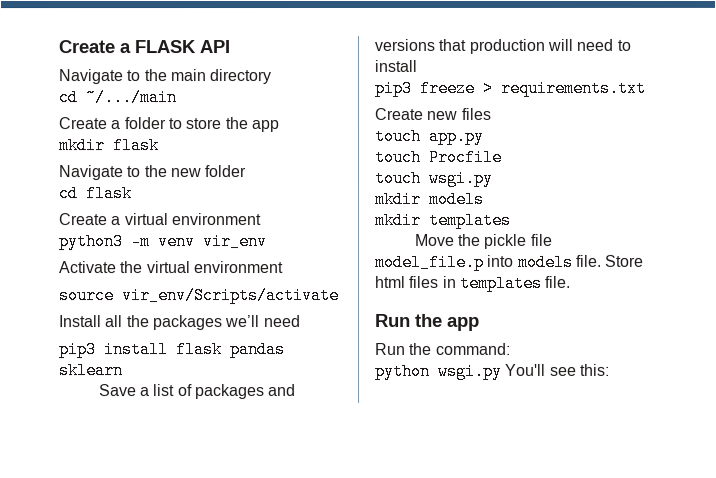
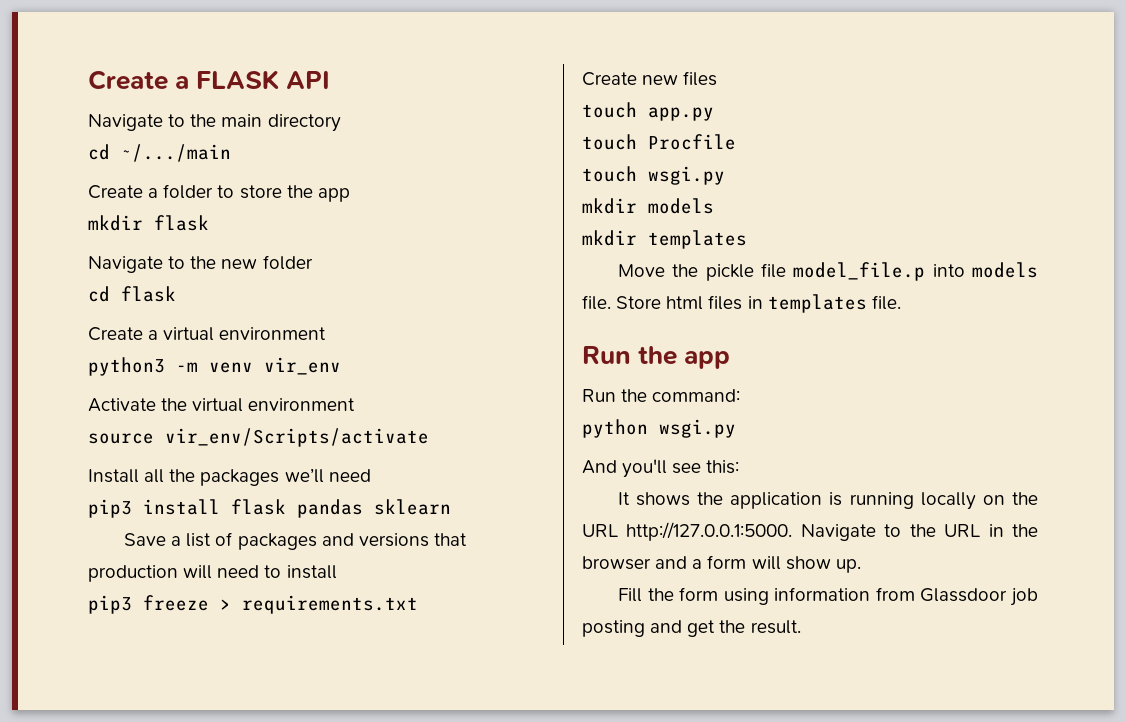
- python wsgi.py You'll see this:
+ python wsgi.py
+ And you'll see this:
+ It shows the application is running locally on the URL http://127.0.0.1:5000. Navigate to the URL in the browser and a form will show up.
+ Fill the form using information from Glassdoor job posting and get the result.

